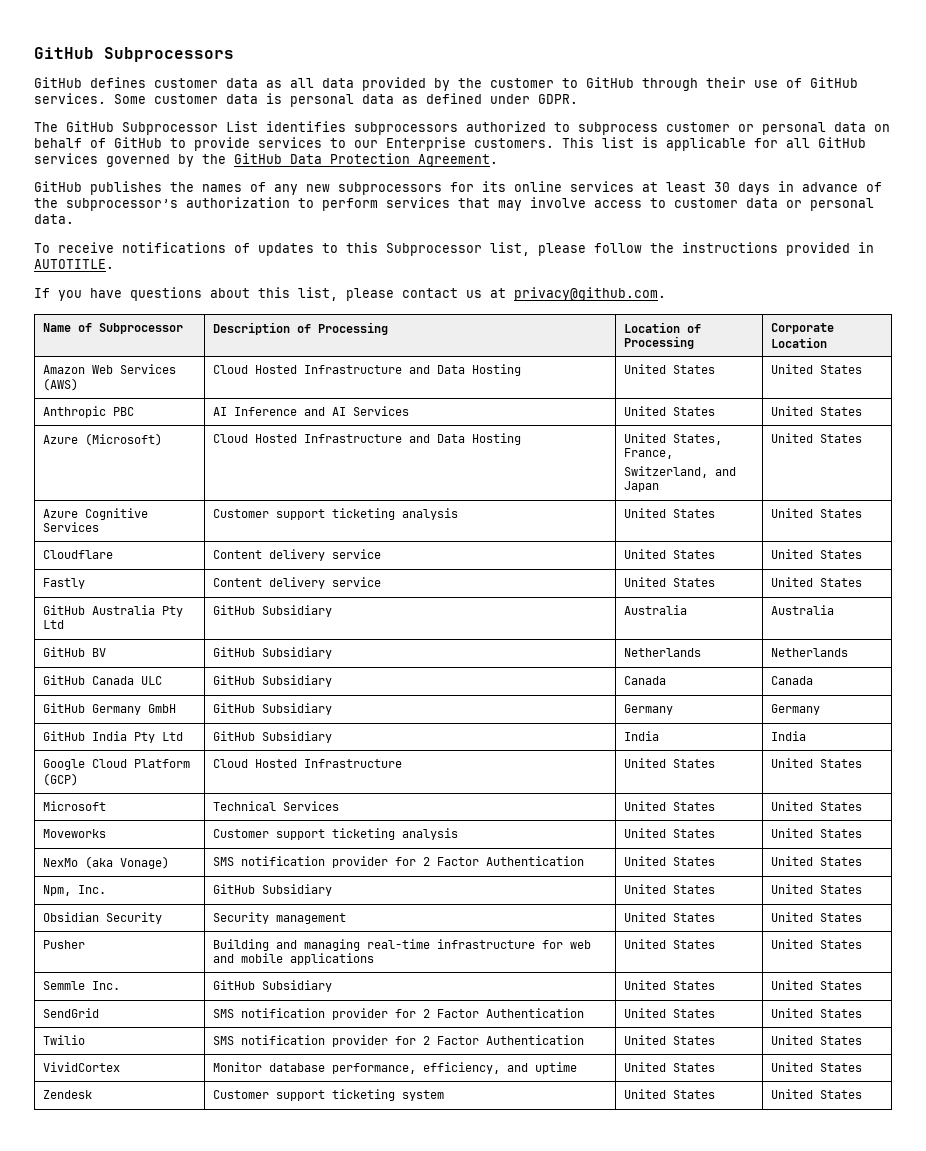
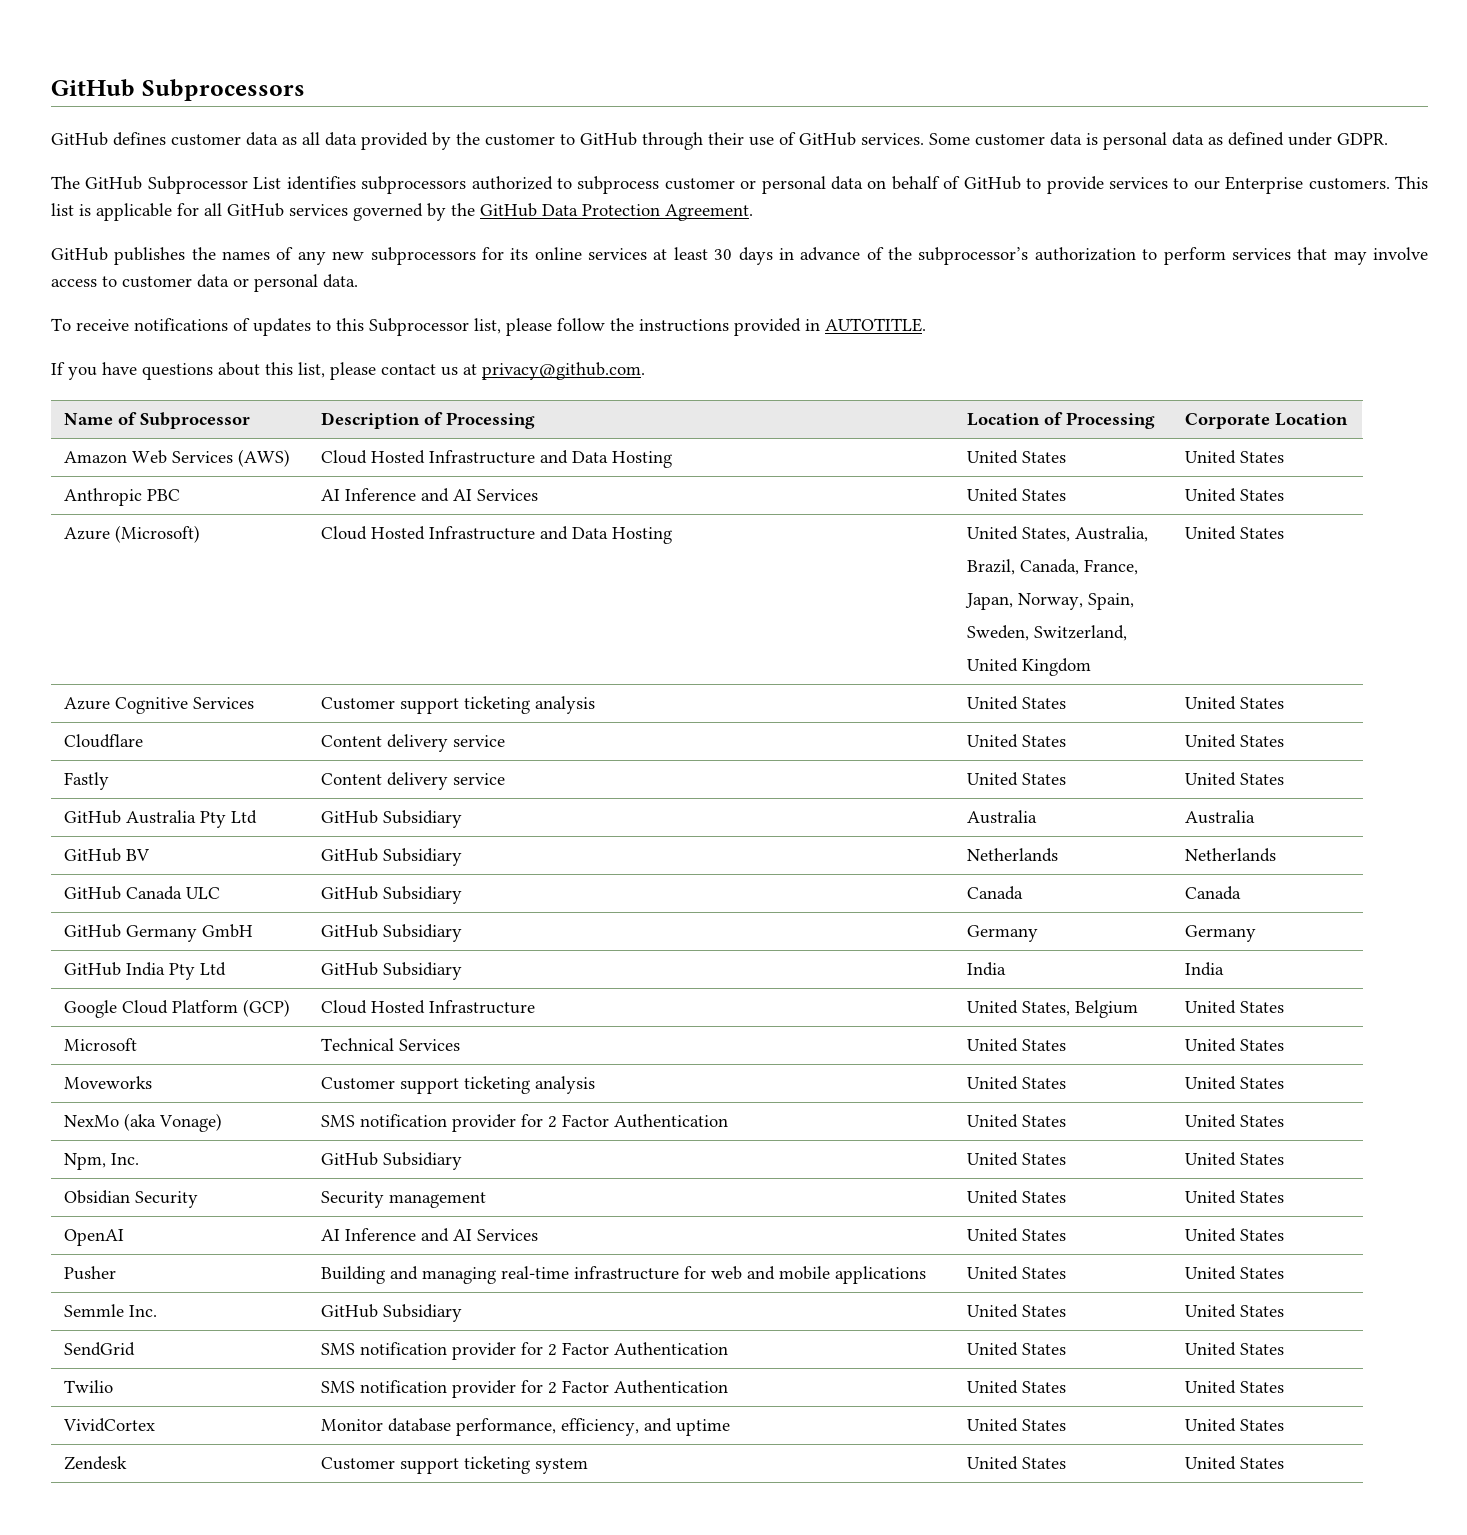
- Azure (Microsoft) | Cloud Hosted Infrastructure and Data Hosting | United States, France,
- Switzerland, and Japan | United States
+ Azure (Microsoft) | Cloud Hosted Infrastructure and Data Hosting | United States, Australia,
+ Brazil, Canada, France,
+ Japan, Norway, Spain,
+ Sweden, Switzerland,
+ United Kingdom | United States
- Google Cloud Platform (GCP) | Cloud Hosted Infrastructure | United States | United States
+ Google Cloud Platform (GCP) | Cloud Hosted Infrastructure | United States, Belgium | United States
+ OpenAI | AI Inference and AI Services | United States | United States

